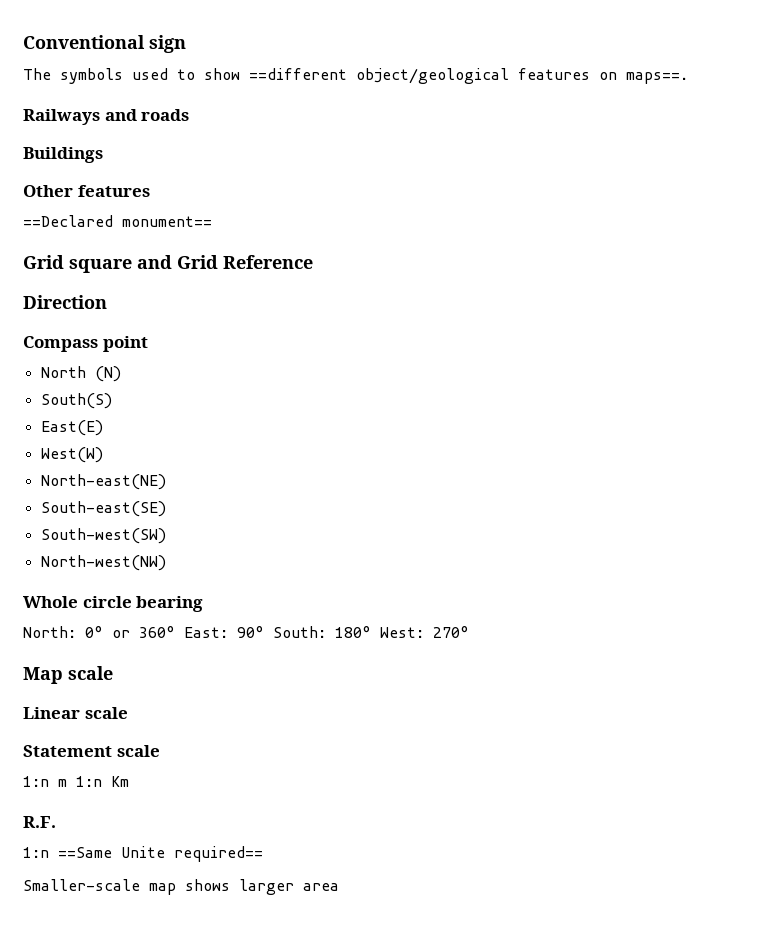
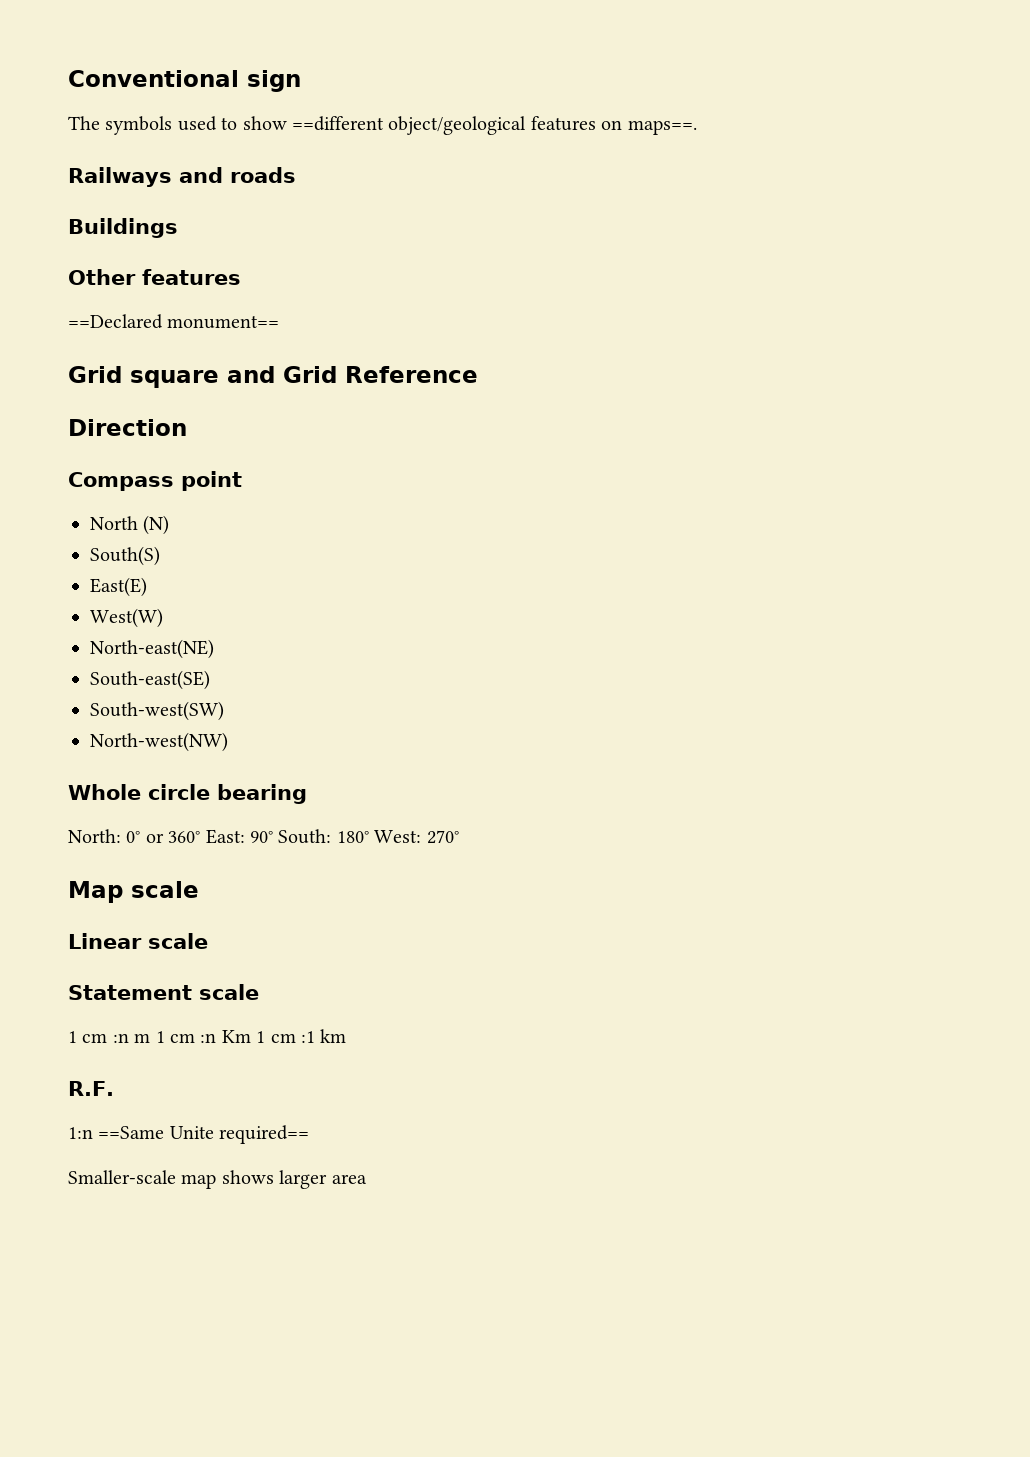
- 1:n m 1:n Km
+ 1 cm :n m 1 cm :n Km 1 cm :1 km

